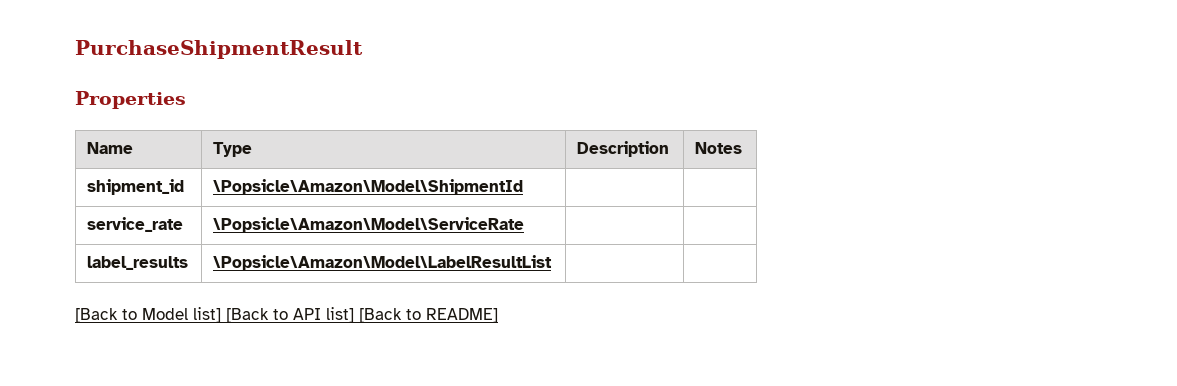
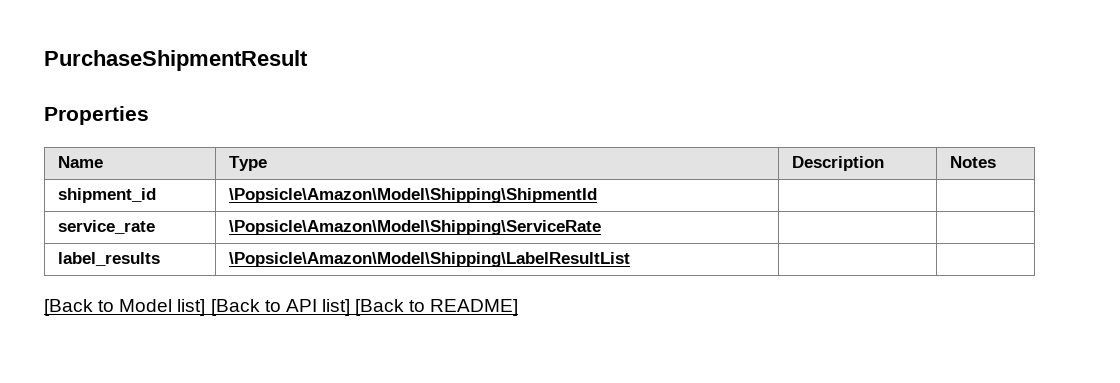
- shipment_id | \Popsicle\Amazon\Model\ShipmentId | |
+ shipment_id | \Popsicle\Amazon\Model\Shipping\ShipmentId | |
- service_rate | \Popsicle\Amazon\Model\ServiceRate | |
+ service_rate | \Popsicle\Amazon\Model\Shipping\ServiceRate | |
- label_results | \Popsicle\Amazon\Model\LabelResultList | |
+ label_results | \Popsicle\Amazon\Model\Shipping\LabelResultList | |

